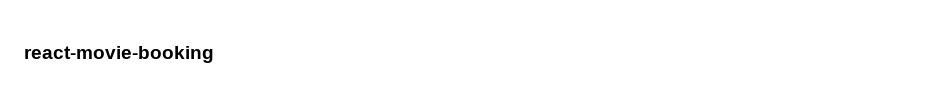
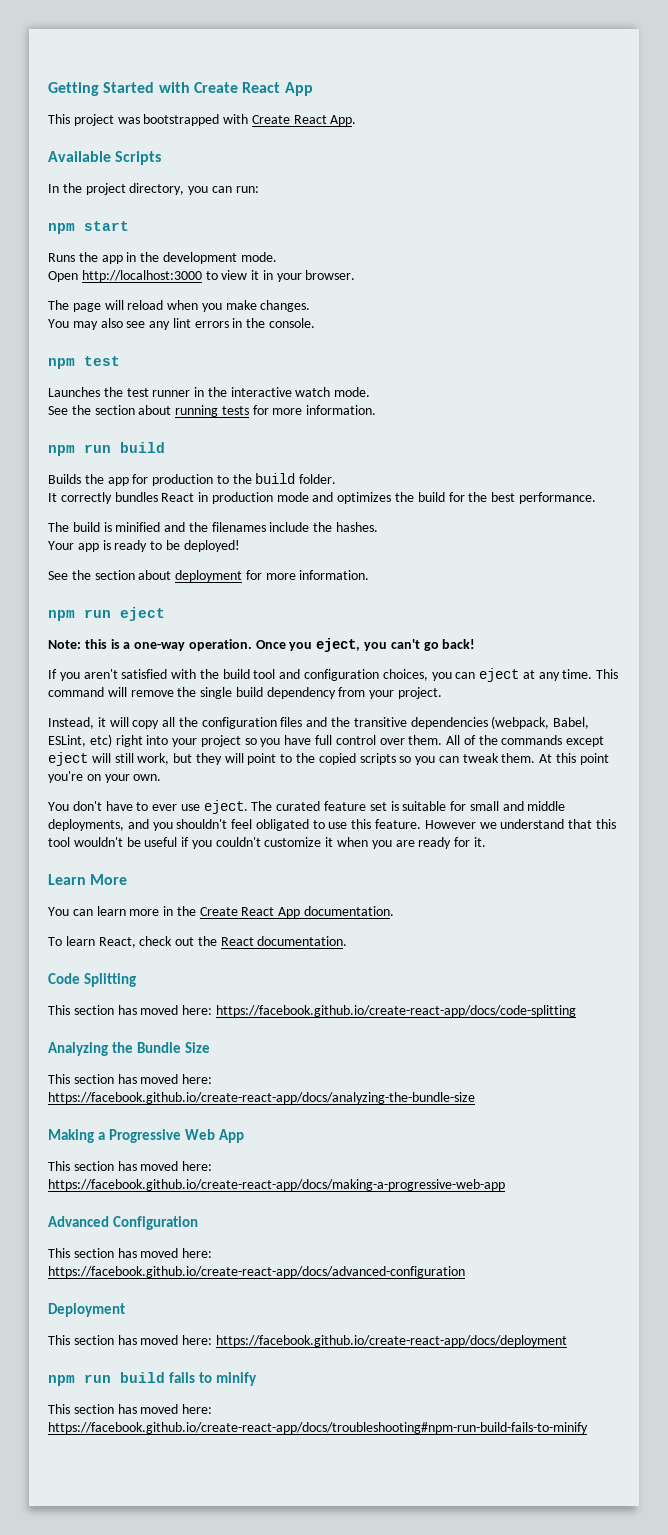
- react-movie-booking
+ Getting Started with Create React App
+ This project was bootstrapped with Create React App.
+ Available Scripts
+ In the project directory, you can run:
+ npm start
+ Runs the app in the development mode.
+ Open http://localhost:3000 to view it in your browser.
+ The page will reload when you make changes.
+ You may also see any lint errors in the console.
+ npm test
+ Launches the test runner in the interactive watch mode.
+ See the section about running tests for more information.
+ npm run build
+ Builds the app for production to the build folder.
+ It correctly bundles React in production mode and optimizes the build for the best performance.
+ The build is minified and the filenames include the hashes.
+ Your app is ready to be deployed!
+ See the section about deployment for more information.
+ npm run eject
+ Note: this is a one-way operation. Once you eject, you can't go back!
+ If you aren't satisfied with the build tool and configuration choices, you can eject at any time. This command will remove the single build dependency from your project.
+ Instead, it will copy all the configuration files and the transitive dependencies (webpack, Babel, ESLint, etc) right into your project so you have full control over them. All of the commands except eject will still work, but they will point to the copied scripts so you can tweak them. At this point you're on your own.
+ You don't have to ever use eject. The curated feature set is suitable for small and middle deployments, and you shouldn't feel obligated to use this feature. However we understand that this tool wouldn't be useful if you couldn't customize it when you are ready for it.
+ Learn More
+ You can learn more in the Create React App documentation.
+ To learn React, check out the React documentation.
+ Code Splitting
+ This section has moved here: https://facebook.github.io/create-react-app/docs/code-splitting
+ Analyzing the Bundle Size
+ This section has moved here: https://facebook.github.io/create-react-app/docs/analyzing-the-bundle-size
+ Making a Progressive Web App
+ This section has moved here: https://facebook.github.io/create-react-app/docs/making-a-progressive-web-app
+ Advanced Configuration
+ This section has moved here: https://facebook.github.io/create-react-app/docs/advanced-configuration
+ Deployment
+ This section has moved here: https://facebook.github.io/create-react-app/docs/deployment
+ npm run build fails to minify
+ This section has moved here: https://facebook.github.io/create-react-app/docs/troubleshooting#npm-run-build-fails-to-minify

